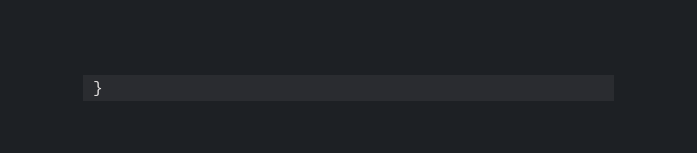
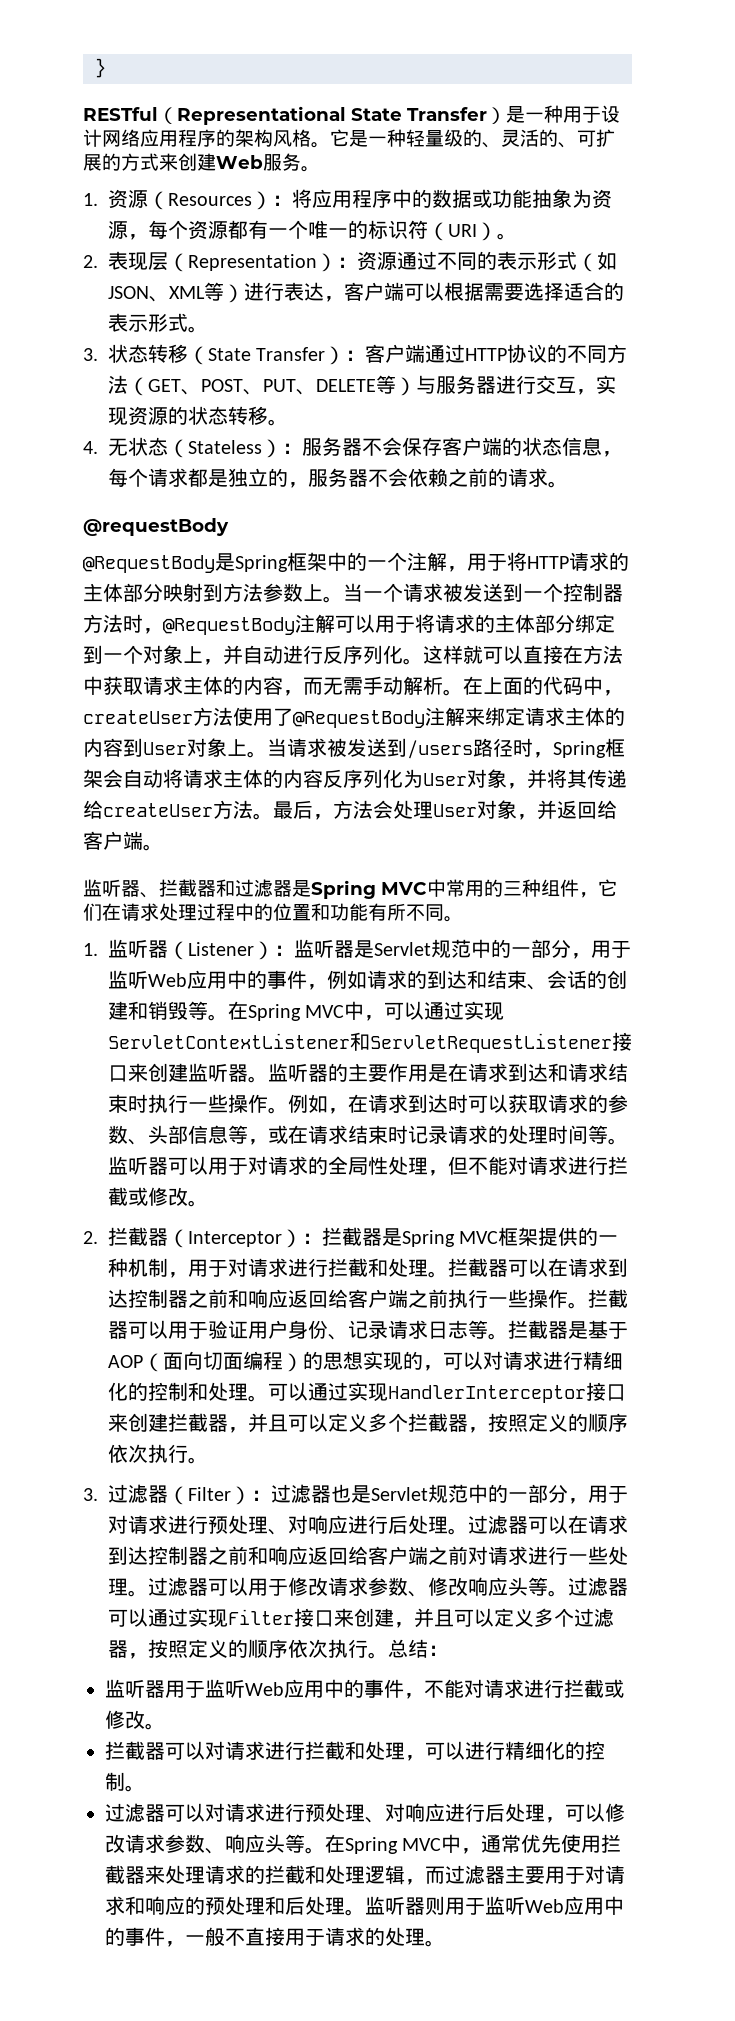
+ RESTful（Representational State Transfer）是一种用于设计网络应用程序的架构风格。它是一种轻量级的、灵活的、可扩展的方式来创建Web服务。
+ 1.资源（Resources）：将应用程序中的数据或功能抽象为资源，每个资源都有一个唯一的标识符（URI）。
+ 2.表现层（Representation）：资源通过不同的表示形式（如JSON、XML等）进行表达，客户端可以根据需要选择适合的表示形式。
+ 3.状态转移（State Transfer）：客户端通过HTTP协议的不同方法（GET、POST、PUT、DELETE等）与服务器进行交互，实现资源的状态转移。
+ 4.无状态（Stateless）：服务器不会保存客户端的状态信息，每个请求都是独立的，服务器不会依赖之前的请求。
+ @requestBody
+ @RequestBody是Spring框架中的一个注解，用于将HTTP请求的主体部分映射到方法参数上。当一个请求被发送到一个控制器方法时，@RequestBody注解可以用于将请求的主体部分绑定到一个对象上，并自动进行反序列化。这样就可以直接在方法中获取请求主体的内容，而无需手动解析。在上面的代码中，createUser方法使用了@RequestBody注解来绑定请求主体的内容到User对象上。当请求被发送到/users路径时，Spring框架会自动将请求主体的内容反序列化为User对象，并将其传递给createUser方法。最后，方法会处理User对象，并返回给客户端。
+ 监听器、拦截器和过滤器是Spring MVC中常用的三种组件，它们在请求处理过程中的位置和功能有所不同。
+ 1.监听器（Listener）：监听器是Servlet规范中的一部分，用于监听Web应用中的事件，例如请求的到达和结束、会话的创建和销毁等。在Spring MVC中，可以通过实现ServletContextListener和ServletRequestListener接口来创建监听器。监听器的主要作用是在请求到达和请求结束时执行一些操作。例如，在请求到达时可以获取请求的参数、头部信息等，或在请求结束时记录请求的处理时间等。监听器可以用于对请求的全局性处理，但不能对请求进行拦截或修改。
+ 2.拦截器（Interceptor）：拦截器是Spring MVC框架提供的一种机制，用于对请求进行拦截和处理。拦截器可以在请求到达控制器之前和响应返回给客户端之前执行一些操作。拦截器可以用于验证用户身份、记录请求日志等。拦截器是基于AOP（面向切面编程）的思想实现的，可以对请求进行精细化的控制和处理。可以通过实现HandlerInterceptor接口来创建拦截器，并且可以定义多个拦截器，按照定义的顺序依次执行。
+ 3.过滤器（Filter）：过滤器也是Servlet规范中的一部分，用于对请求进行预处理、对响应进行后处理。过滤器可以在请求到达控制器之前和响应返回给客户端之前对请求进行一些处理。过滤器可以用于修改请求参数、修改响应头等。过滤器可以通过实现Filter接口来创建，并且可以定义多个过滤器，按照定义的顺序依次执行。总结：
+ 监听器用于监听Web应用中的事件，不能对请求进行拦截或修改。
+ 拦截器可以对请求进行拦截和处理，可以进行精细化的控制。
+ 过滤器可以对请求进行预处理、对响应进行后处理，可以修改请求参数、响应头等。在Spring MVC中，通常优先使用拦截器来处理请求的拦截和处理逻辑，而过滤器主要用于对请求和响应的预处理和后处理。监听器则用于监听Web应用中的事件，一般不直接用于请求的处理。

